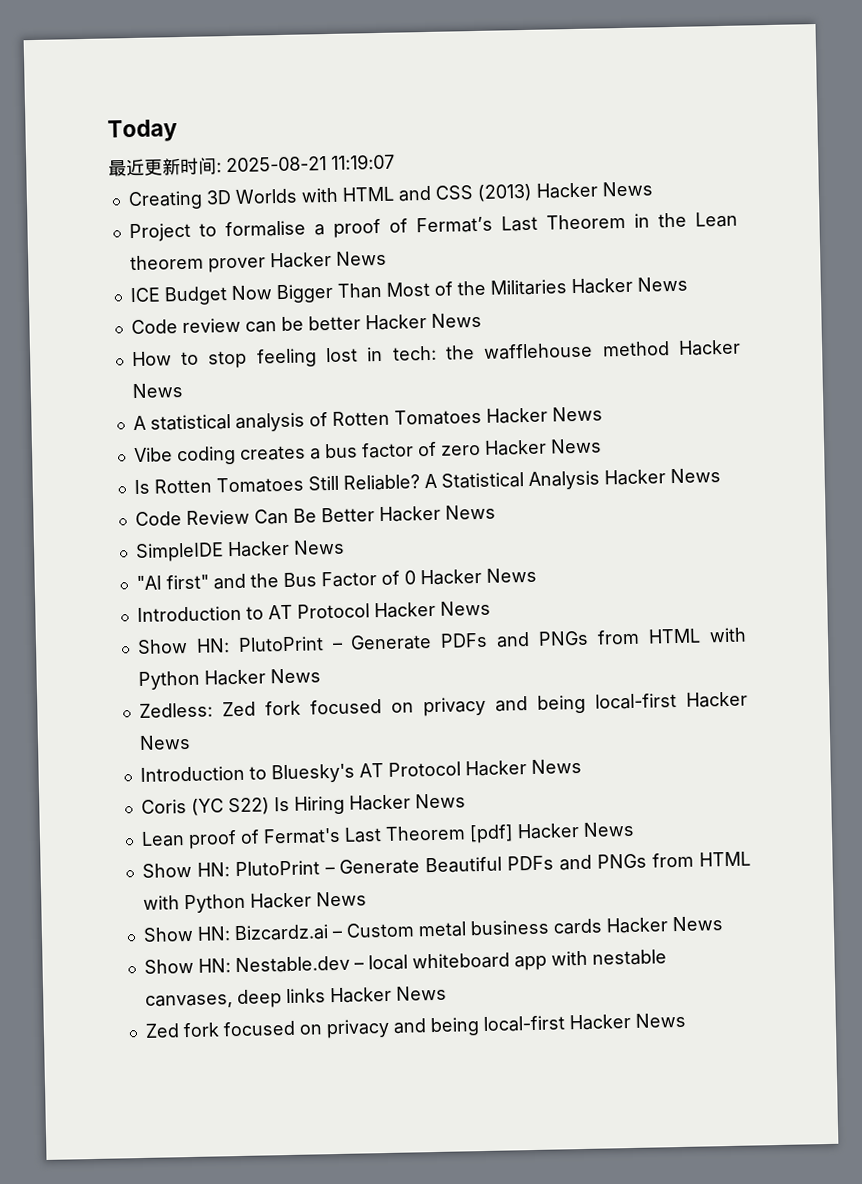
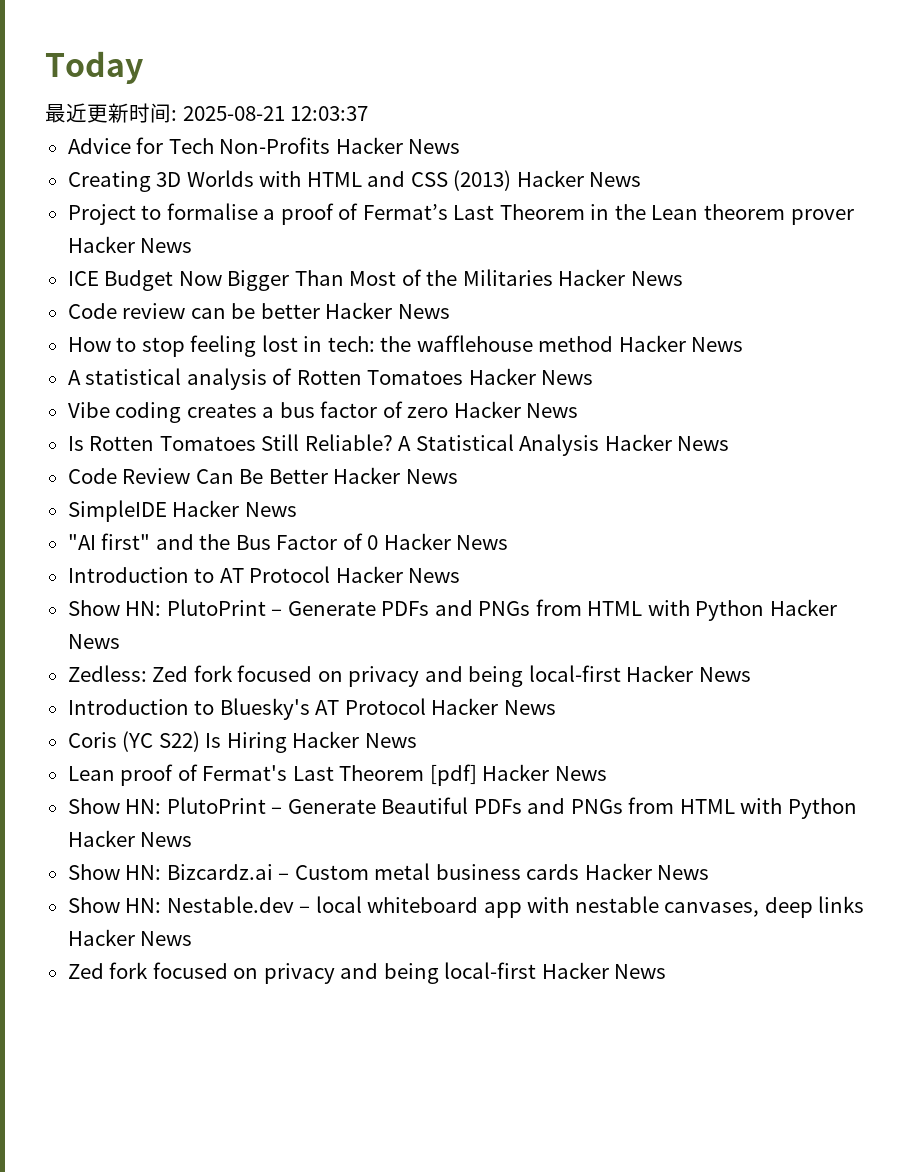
- 最近更新时间: 2025-08-21 11:19:07
+ 最近更新时间: 2025-08-21 12:03:37
+ Advice for Tech Non-Profits Hacker News

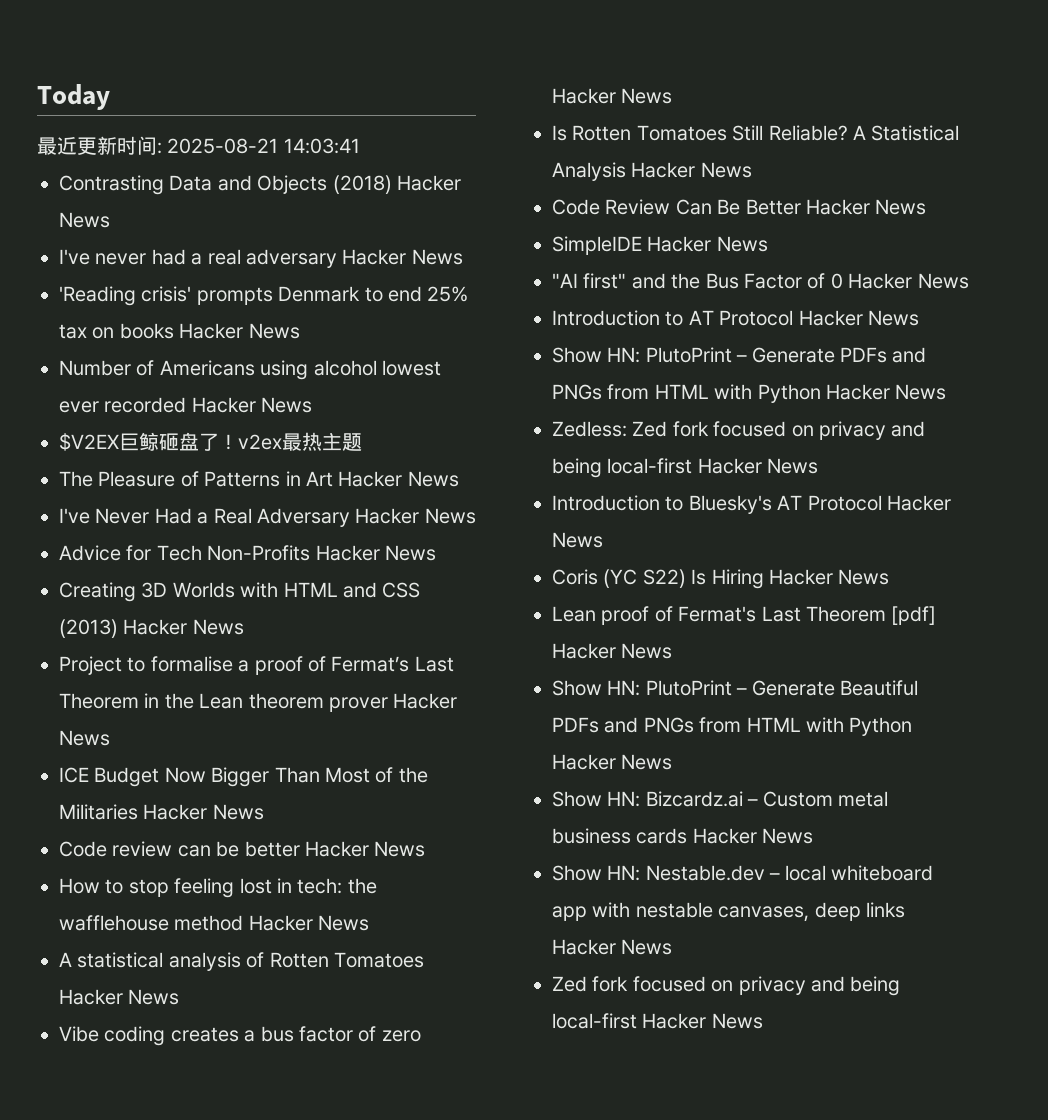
- 最近更新时间: 2025-08-21 12:03:37
+ 最近更新时间: 2025-08-21 14:03:41
+ Contrasting Data and Objects (2018) Hacker News
+ I've never had a real adversary Hacker News
+ 'Reading crisis' prompts Denmark to end 25% tax on books Hacker News
+ Number of Americans using alcohol lowest ever recorded Hacker News
+ $V2EX巨鲸砸盘了！v2ex最热主题
+ The Pleasure of Patterns in Art Hacker News
+ I've Never Had a Real Adversary Hacker News

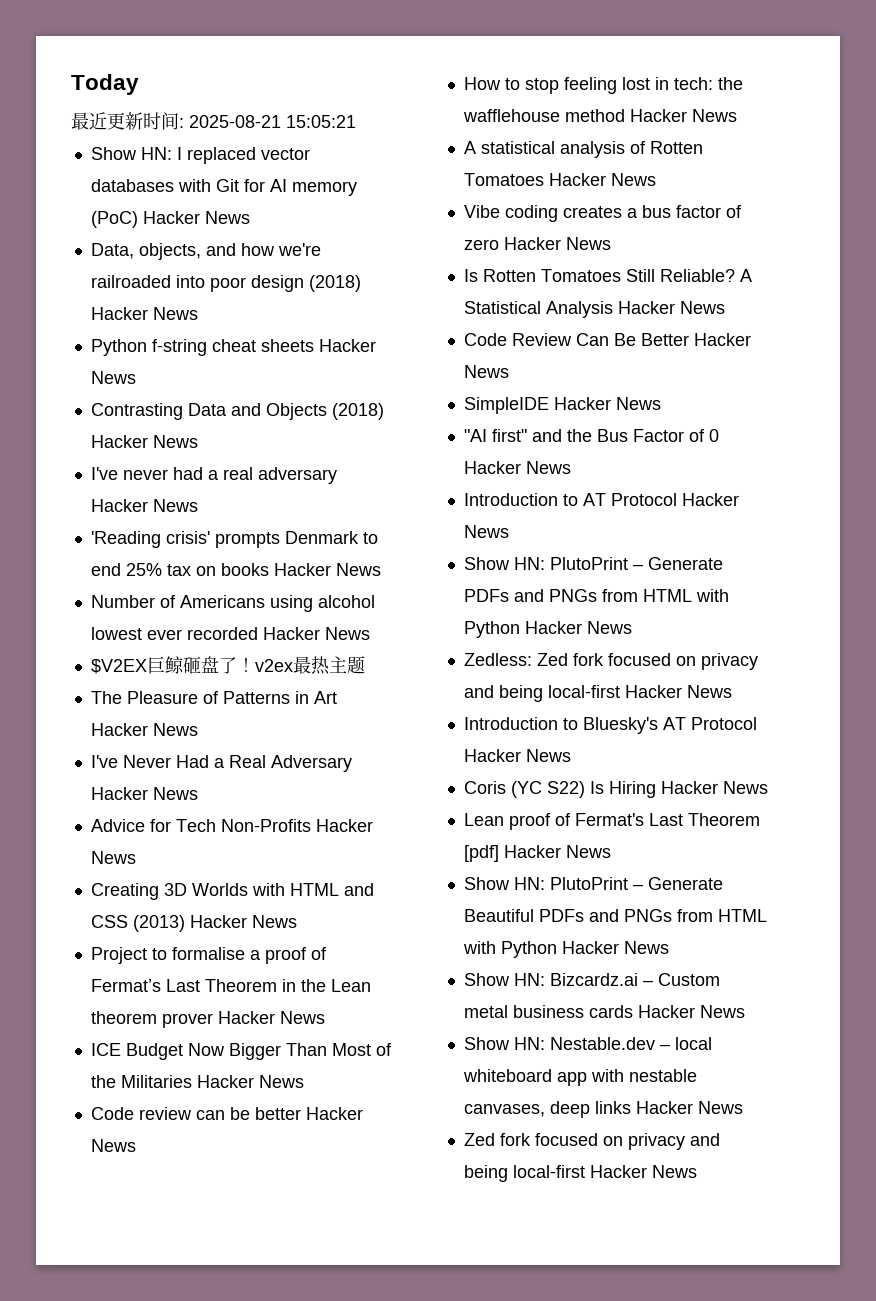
- 最近更新时间: 2025-08-21 14:03:41
+ 最近更新时间: 2025-08-21 15:05:21
+ Show HN: I replaced vector databases with Git for AI memory (PoC) Hacker News
+ Data, objects, and how we're railroaded into poor design (2018) Hacker News
+ Python f-string cheat sheets Hacker News

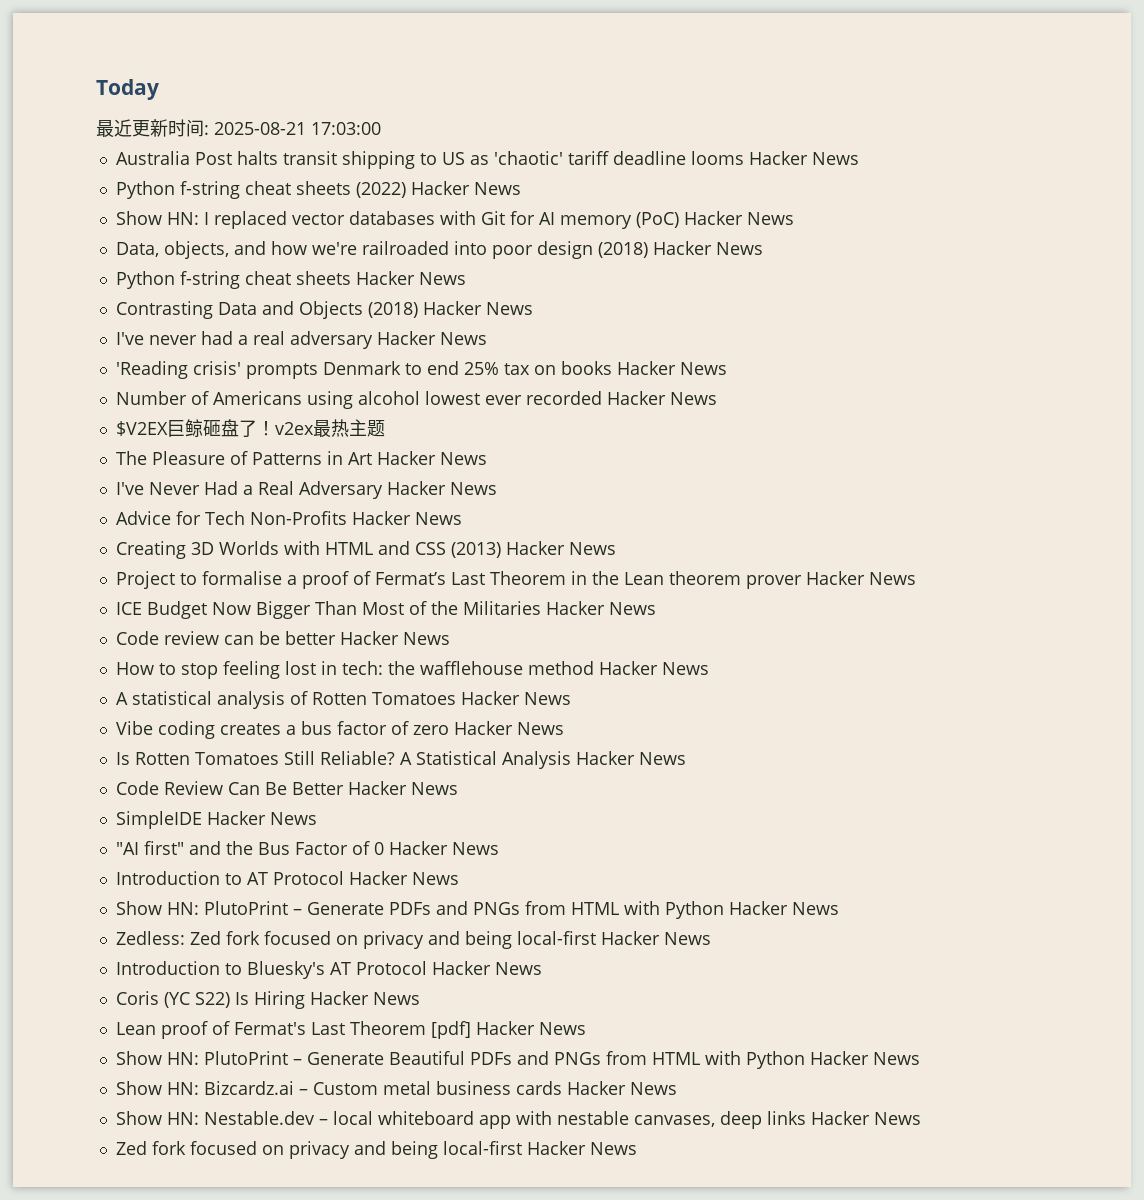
- 最近更新时间: 2025-08-21 15:05:21
+ 最近更新时间: 2025-08-21 17:03:00
+ Australia Post halts transit shipping to US as 'chaotic' tariff deadline looms Hacker News
+ Python f-string cheat sheets (2022) Hacker News

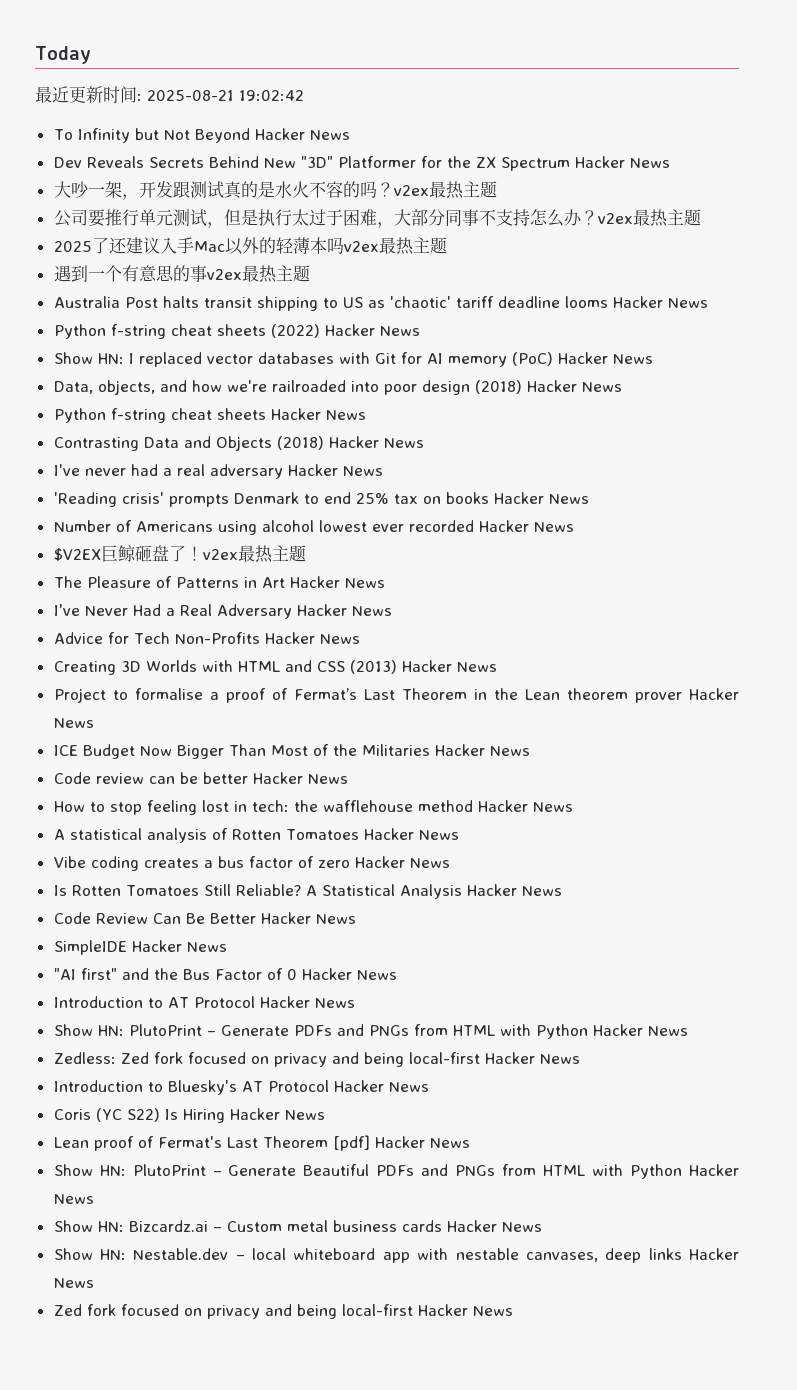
- 最近更新时间: 2025-08-21 17:03:00
+ 最近更新时间: 2025-08-21 19:02:42
+ To Infinity but Not Beyond Hacker News
+ Dev Reveals Secrets Behind New "3D" Platformer for the ZX Spectrum Hacker News
+ 大吵一架，开发跟测试真的是水火不容的吗？v2ex最热主题
+ 公司要推行单元测试，但是执行太过于困难，大部分同事不支持怎么办？v2ex最热主题
+ 2025了还建议入手Mac以外的轻薄本吗v2ex最热主题
+ 遇到一个有意思的事v2ex最热主题

